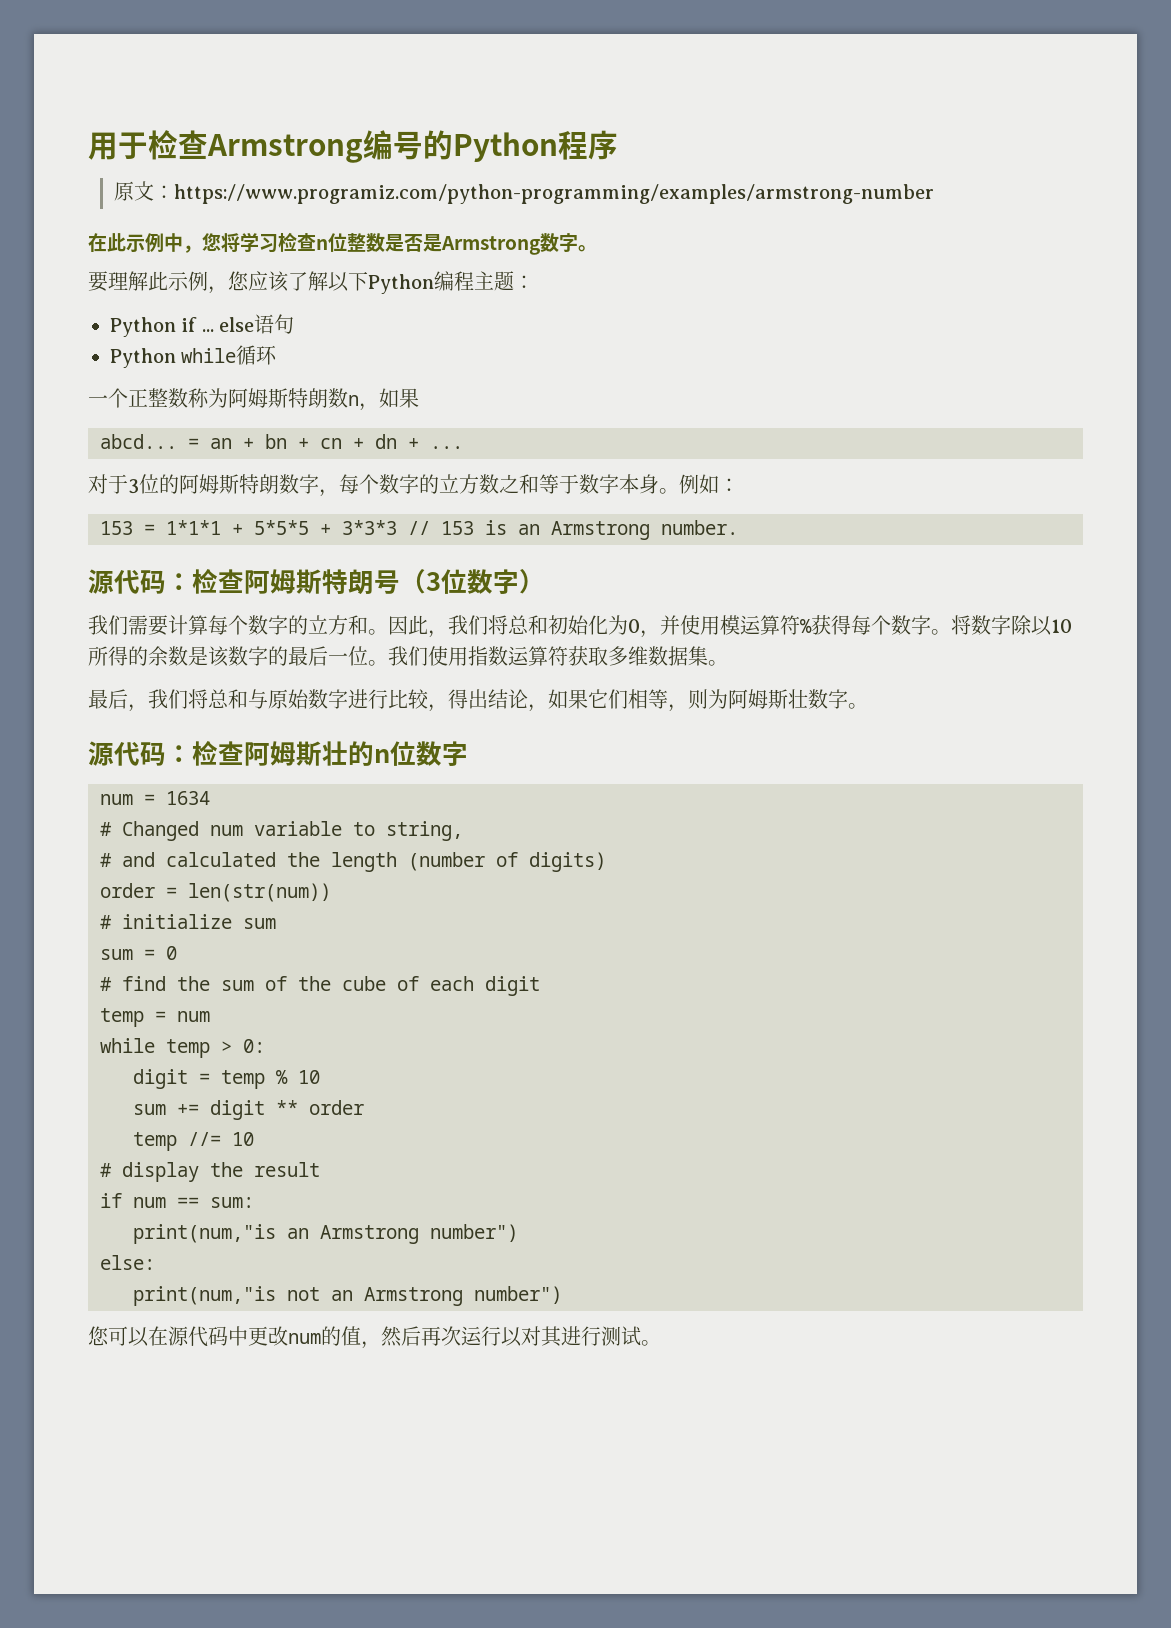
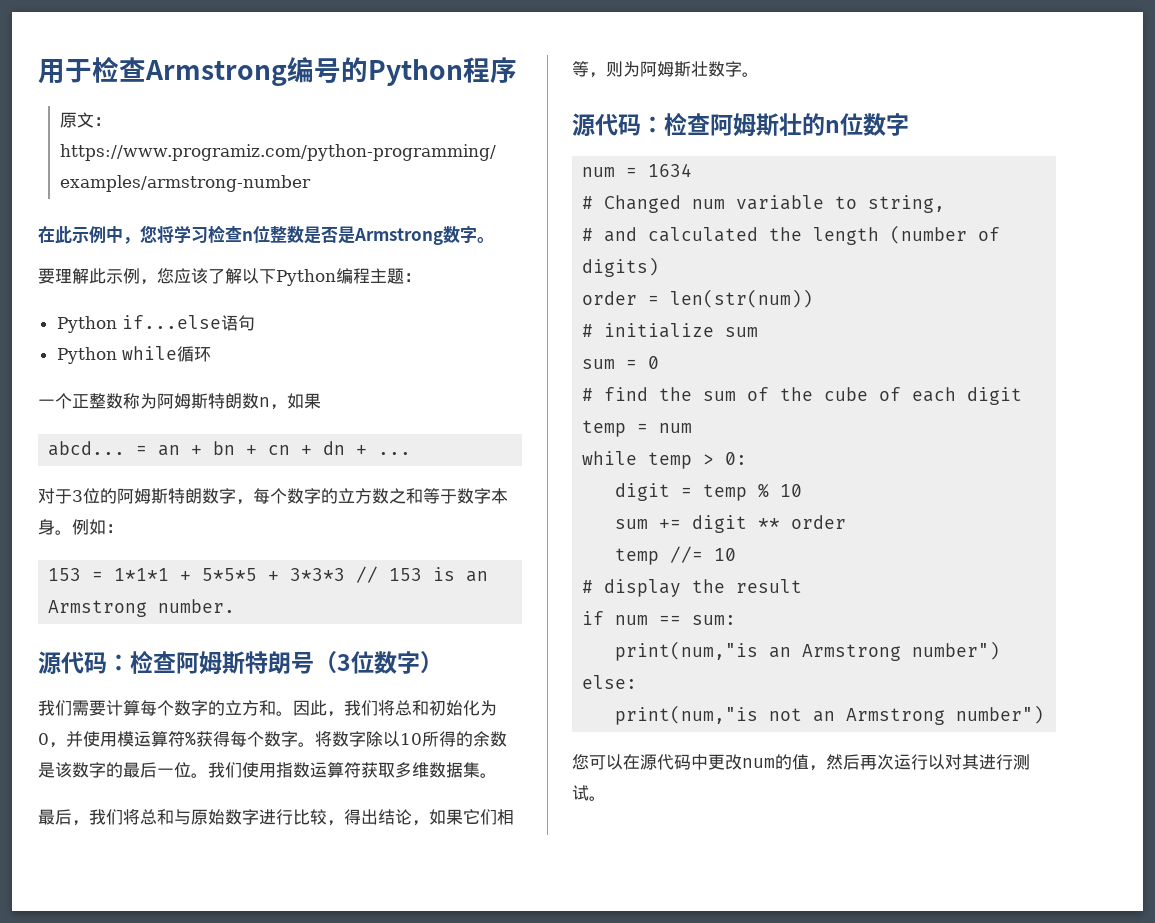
- Python if ... else语句
+ Python if...else语句

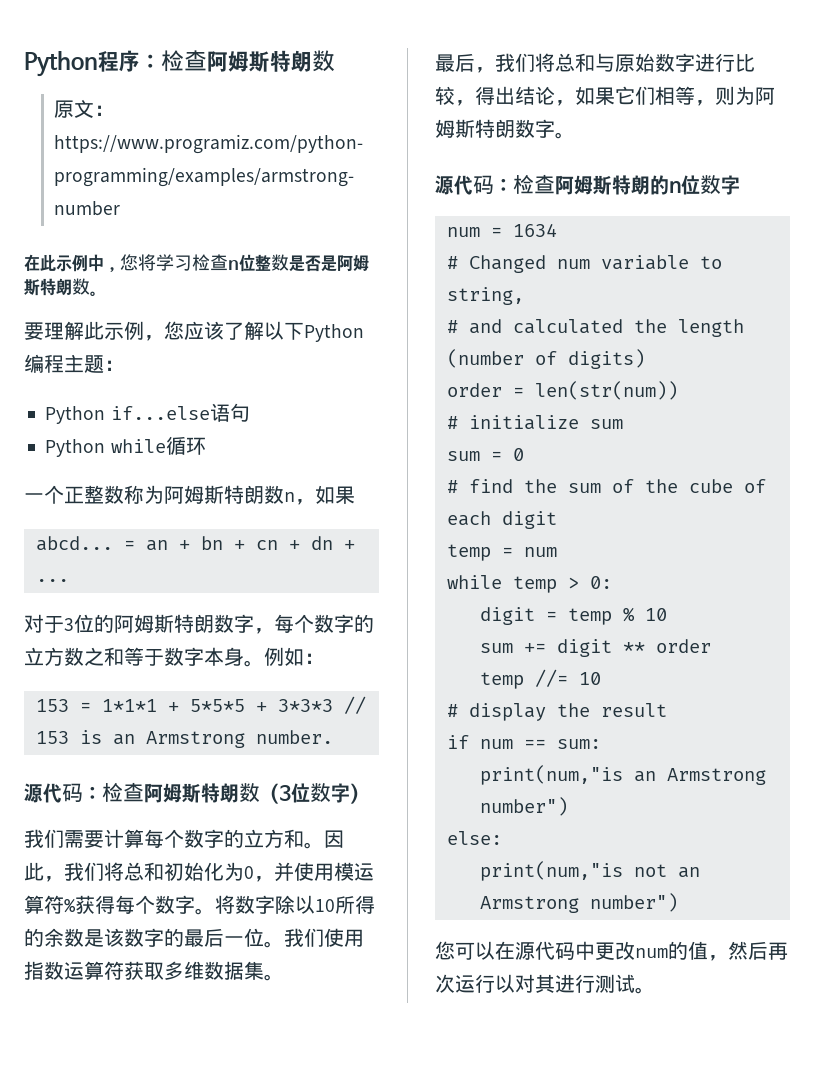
- 用于检查Armstrong编号的Python程序
+ Python程序：检查阿姆斯特朗数
- 在此示例中，您将学习检查n位整数是否是Armstrong数字。
+ 在此示例中，您将学习检查n位整数是否是阿姆斯特朗数。
- 源代码：检查阿姆斯特朗号（3位数字）
+ 源代码：检查阿姆斯特朗数（3位数字）
- 最后，我们将总和与原始数字进行比较，得出结论，如果它们相等，则为阿姆斯壮数字。
+ 最后，我们将总和与原始数字进行比较，得出结论，如果它们相等，则为阿姆斯特朗数字。
- 源代码：检查阿姆斯壮的n位数字
+ 源代码：检查阿姆斯特朗的n位数字

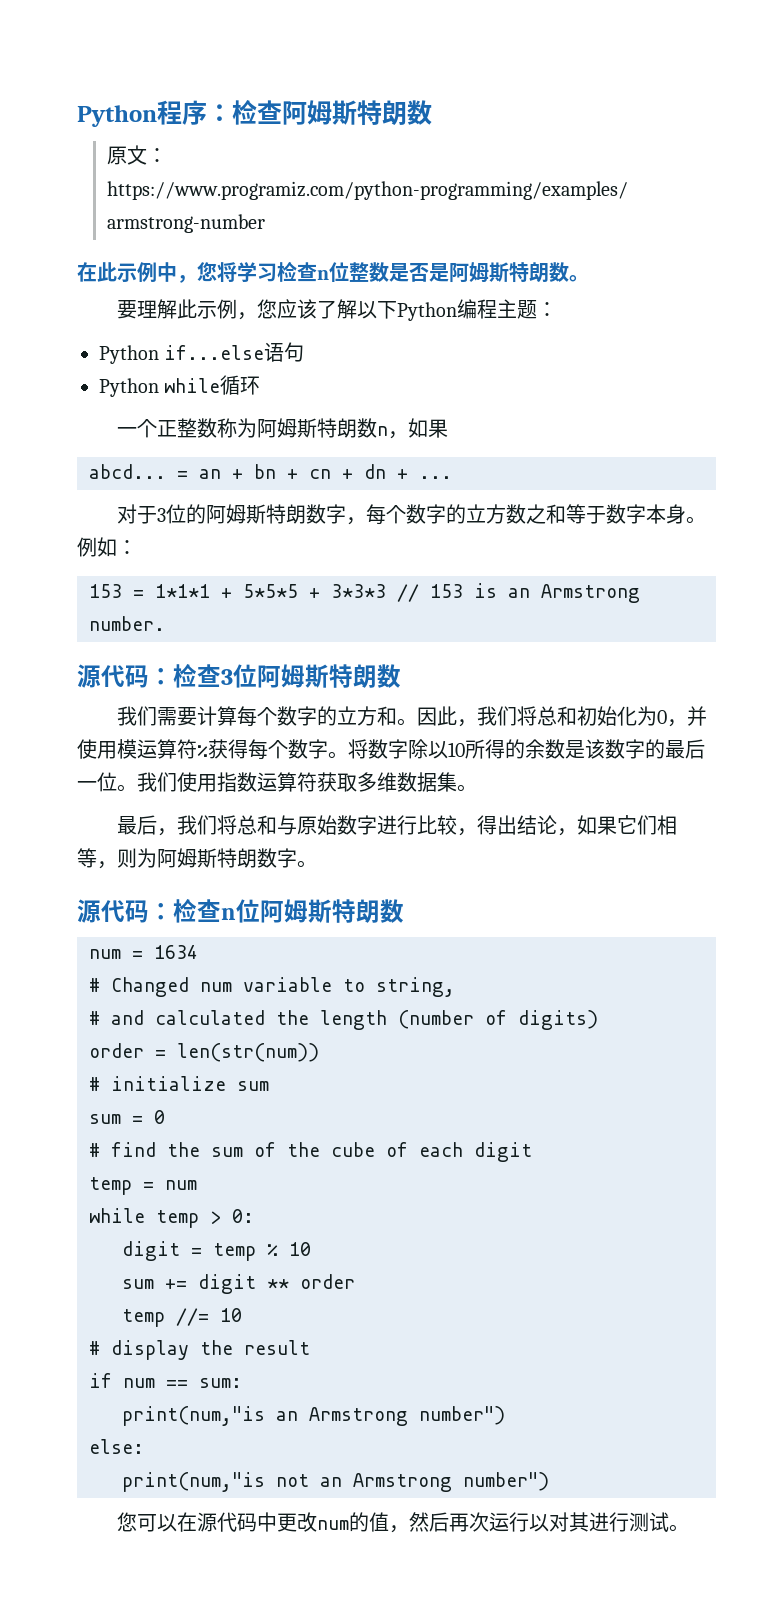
- 源代码：检查阿姆斯特朗数（3位数字）
+ 源代码：检查3位阿姆斯特朗数
- 源代码：检查阿姆斯特朗的n位数字
+ 源代码：检查n位阿姆斯特朗数

